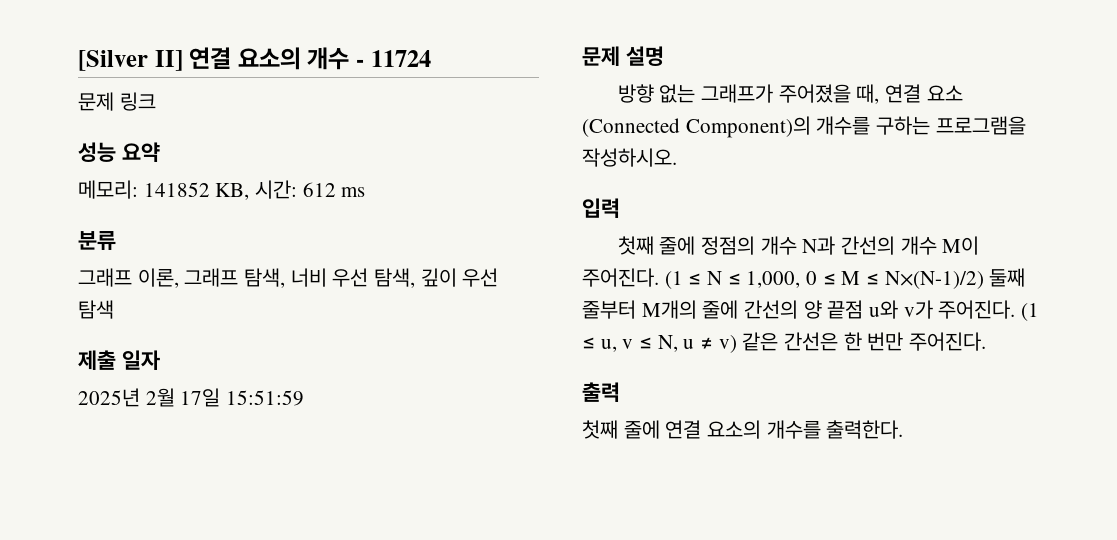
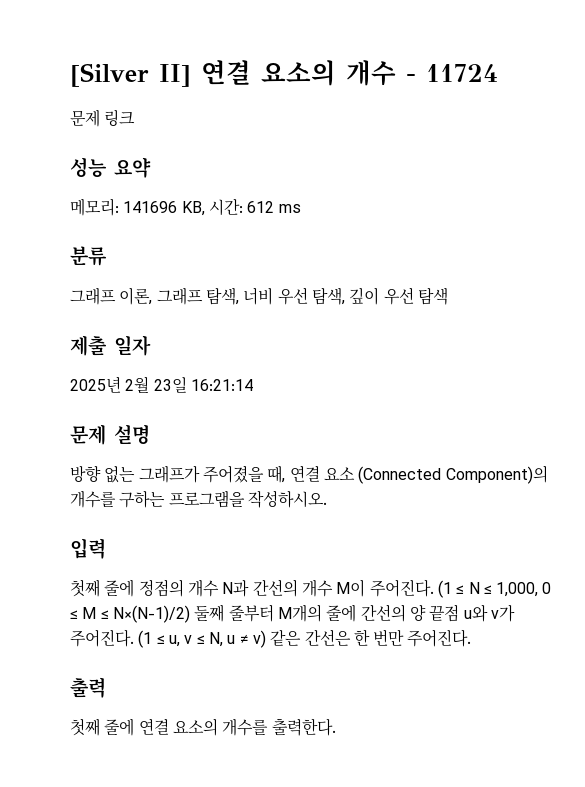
- 메모리: 141852 KB, 시간: 612 ms
+ 메모리: 141696 KB, 시간: 612 ms
- 2025년 2월 17일 15:51:59
+ 2025년 2월 23일 16:21:14

